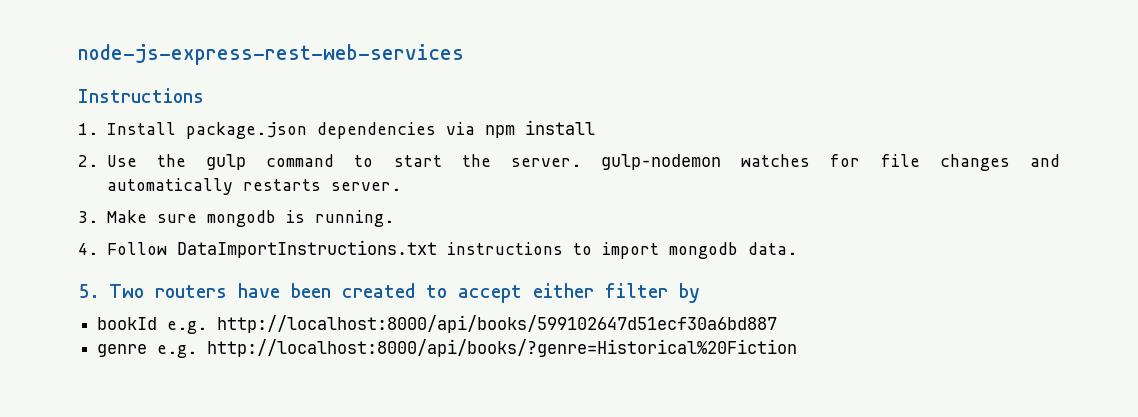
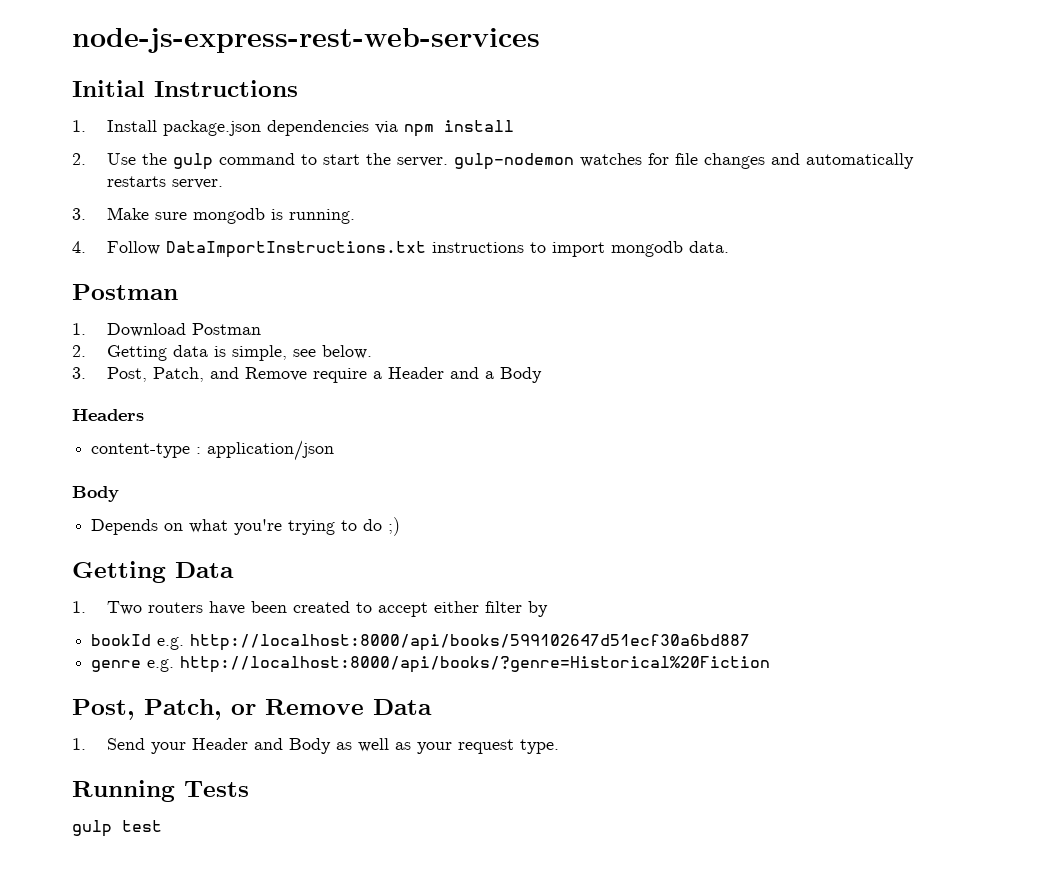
- Instructions
+ Initial Instructions
  4. Follow DataImportInstructions.txt instructions to import mongodb data.
- 5. Two routers have been created to accept either filter by
+ Postman
+ 1. Download Postman
+ 2. Getting data is simple, see below.
+ 3. Post, Patch, and Remove require a Header and a Body
+ Headers
+ content-type : application/json
+ Body
+ Depends on what you're trying to do ;)
+ Getting Data
+ 1. Two routers have been created to accept either filter by
+ Post, Patch, or Remove Data
+ 1. Send your Header and Body as well as your request type.
+ Running Tests
+ gulp test

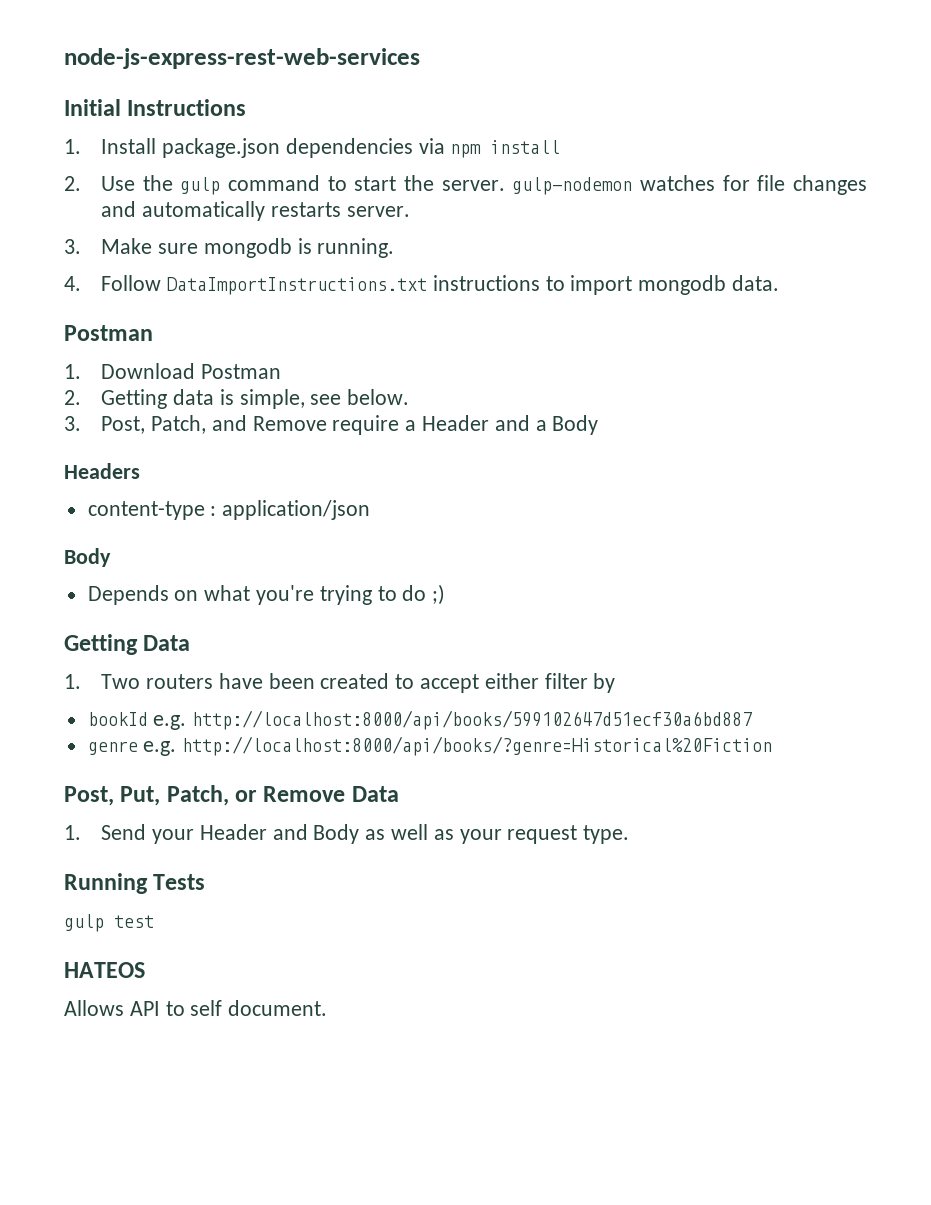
- Post, Patch, or Remove Data
+ Post, Put, Patch, or Remove Data
+ HATEOS
+ Allows API to self document.

